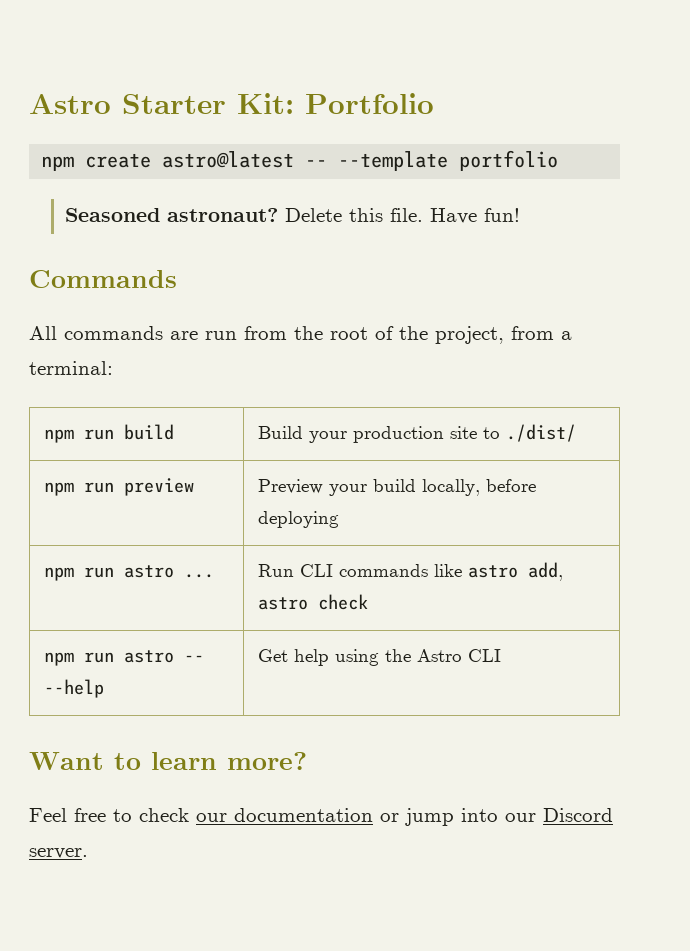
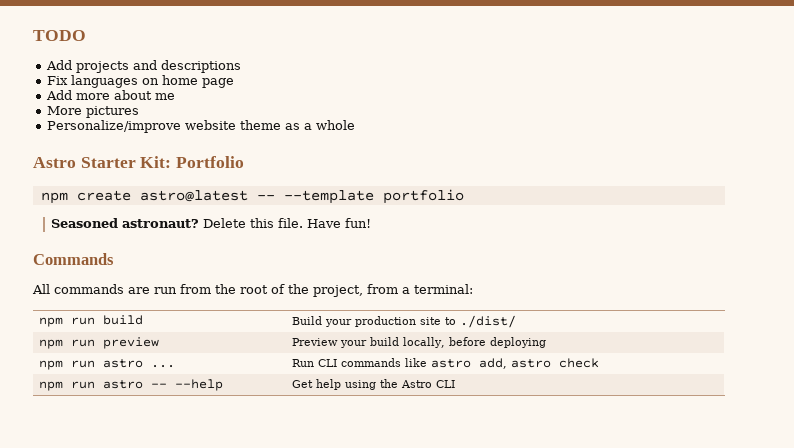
+ TODO
+ Add projects and descriptions
+ Fix languages on home page
+ Add more about me
+ More pictures
+ Personalize/improve website theme as a whole
- Want to learn more?
- Feel free to check our documentation or jump into our Discord server.

